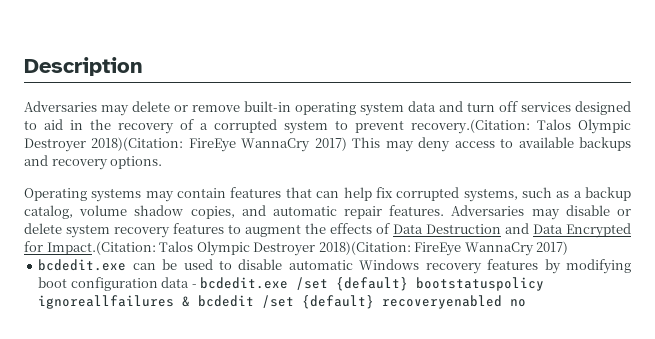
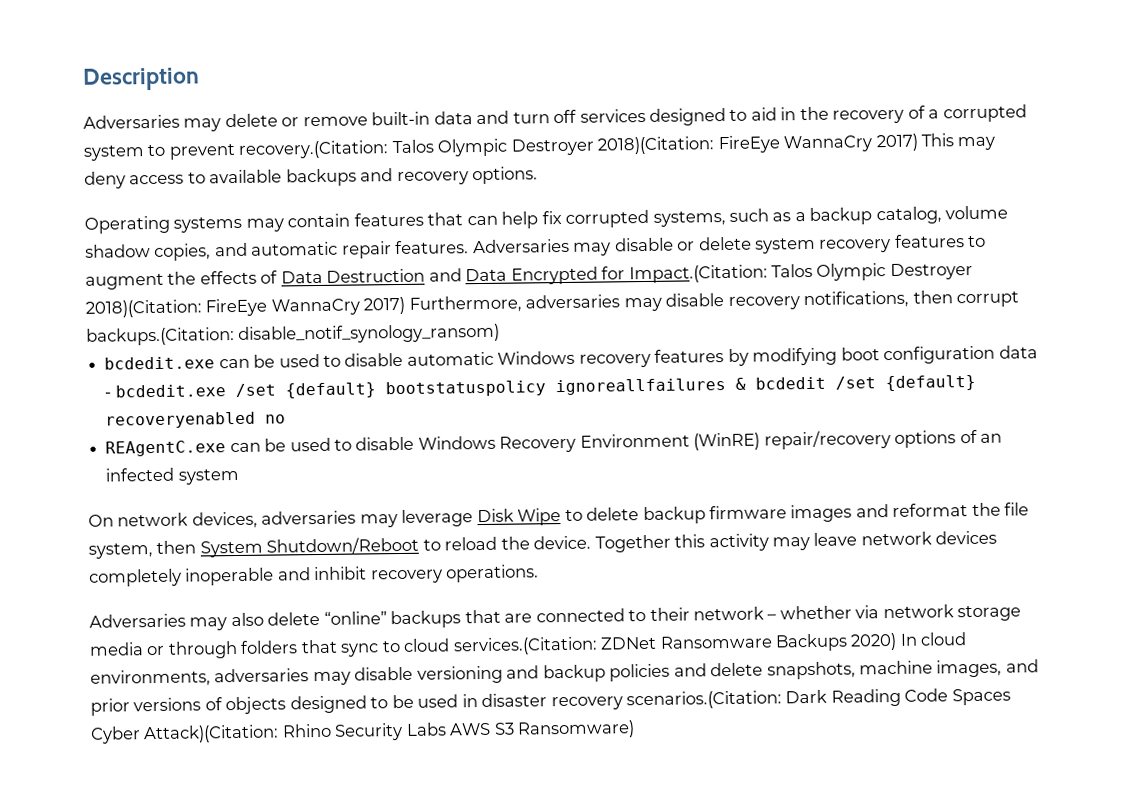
- Adversaries may delete or remove built-in operating system data and turn off services designed to aid in the recovery of a corrupted system to prevent recovery.(Citation: Talos Olympic Destroyer 2018)(Citation: FireEye WannaCry 2017) This may deny access to available backups and recovery options.
+ Adversaries may delete or remove built-in data and turn off services designed to aid in the recovery of a corrupted system to prevent recovery.(Citation: Talos Olympic Destroyer 2018)(Citation: FireEye WannaCry 2017) This may deny access to available backups and recovery options.
- Adversaries may disable or delete system recovery features to augment the effects of Data Destruction and Data Encrypted for Impact.(Citation: Talos Olympic Destroyer 2018)(Citation: FireEye WannaCry 2017)
+ Adversaries may disable or delete system recovery features to augment the effects of Data Destruction and Data Encrypted for Impact.(Citation: Talos Olympic Destroyer 2018)(Citation: FireEye WannaCry 2017) Furthermore, adversaries may disable recovery notifications, then corrupt backups.(Citation: disable_notif_synology_ransom)
+ REAgentC.exe can be used to disable Windows Recovery Environment (WinRE) repair/recovery options of an infected system
+ On network devices, adversaries may leverage Disk Wipe to delete backup firmware images and reformat the file system, then System Shutdown/Reboot to reload the device. Together this activity may leave network devices completely inoperable and inhibit recovery operations.
+ Adversaries may also delete “online” backups that are connected to their network – whether via network storage media or through folders that sync to cloud services.(Citation: ZDNet Ransomware Backups 2020) In cloud environments, adversaries may disable versioning and backup policies and delete snapshots, machine images, and prior versions of objects designed to be used in disaster recovery scenarios.(Citation: Dark Reading Code Spaces Cyber Attack)(Citation: Rhino Security Labs AWS S3 Ransomware)

